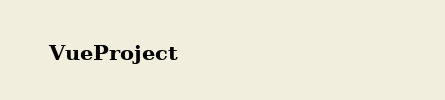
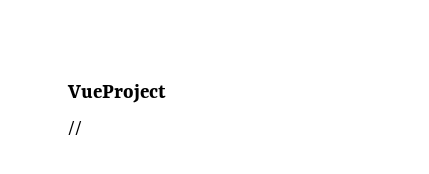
  VueProject
+ //

